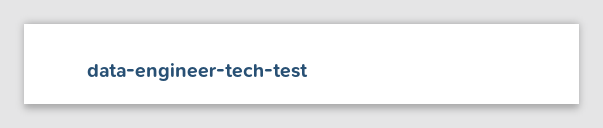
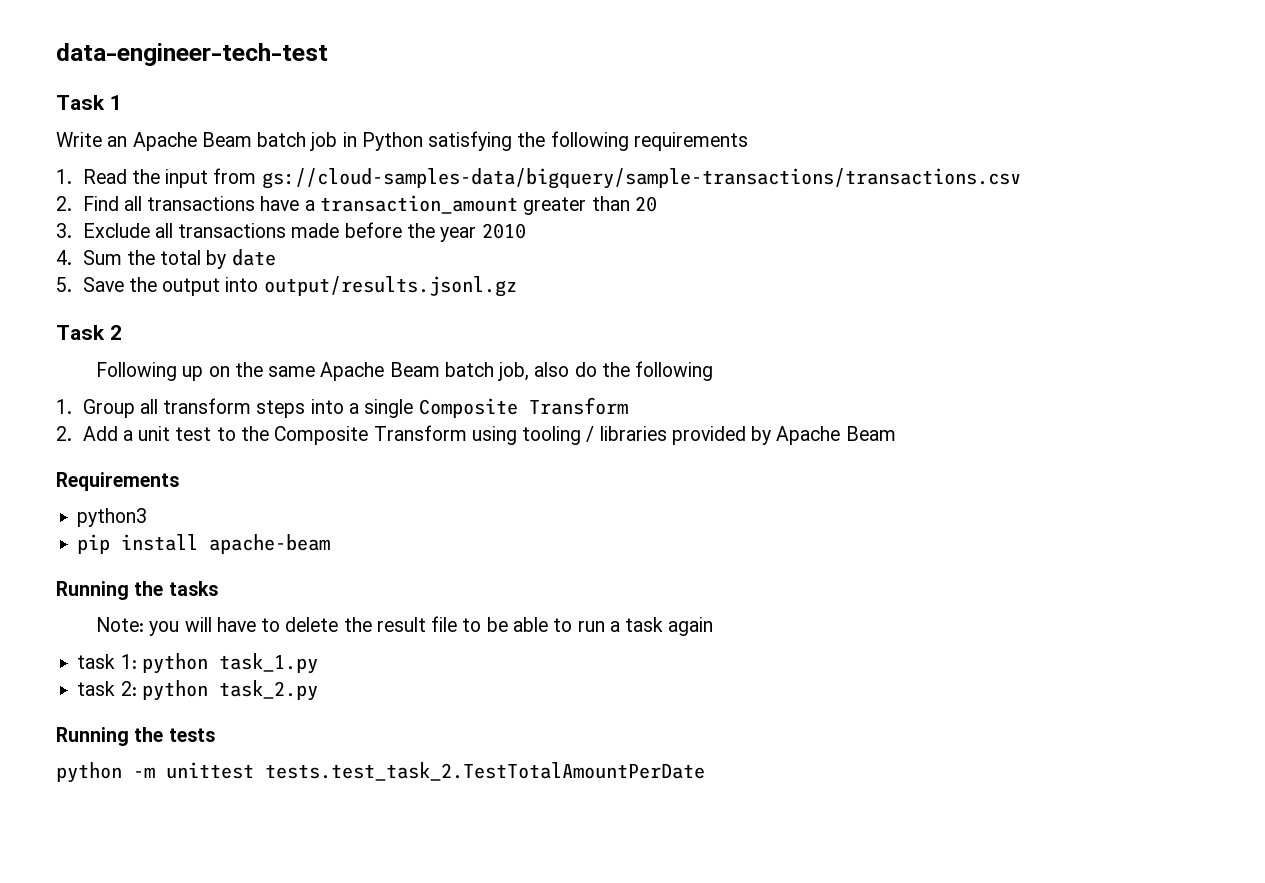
+ Task 1
+ Write an Apache Beam batch job in Python satisfying the following requirements
+ 1. Read the input from gs://cloud-samples-data/bigquery/sample-transactions/transactions.csv
+ 2. Find all transactions have a transaction_amount greater than 20
+ 3. Exclude all transactions made before the year 2010
+ 4. Sum the total by date
+ 5. Save the output into output/results.jsonl.gz
+ Task 2
+ Following up on the same Apache Beam batch job, also do the following
+ 1. Group all transform steps into a single Composite Transform
+ 2. Add a unit test to the Composite Transform using tooling / libraries provided by Apache Beam
+ Requirements
+ python3
+ pip install apache-beam
+ Running the tasks
+ Note: you will have to delete the result file to be able to run a task again
+ task 1: python task_1.py
+ task 2: python task_2.py
+ Running the tests
+ python -m unittest tests.test_task_2.TestTotalAmountPerDate

